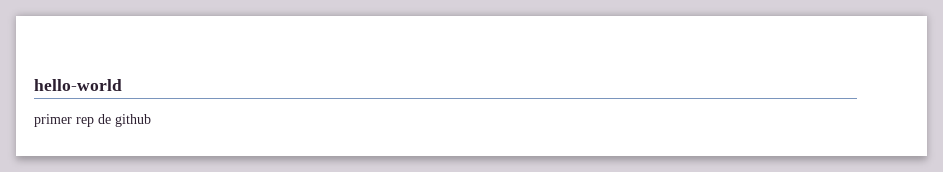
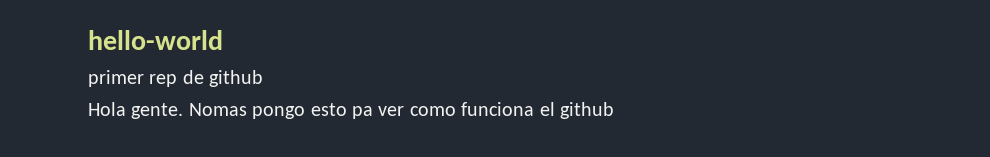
+ Hola gente. Nomas pongo esto pa ver como funciona el github

